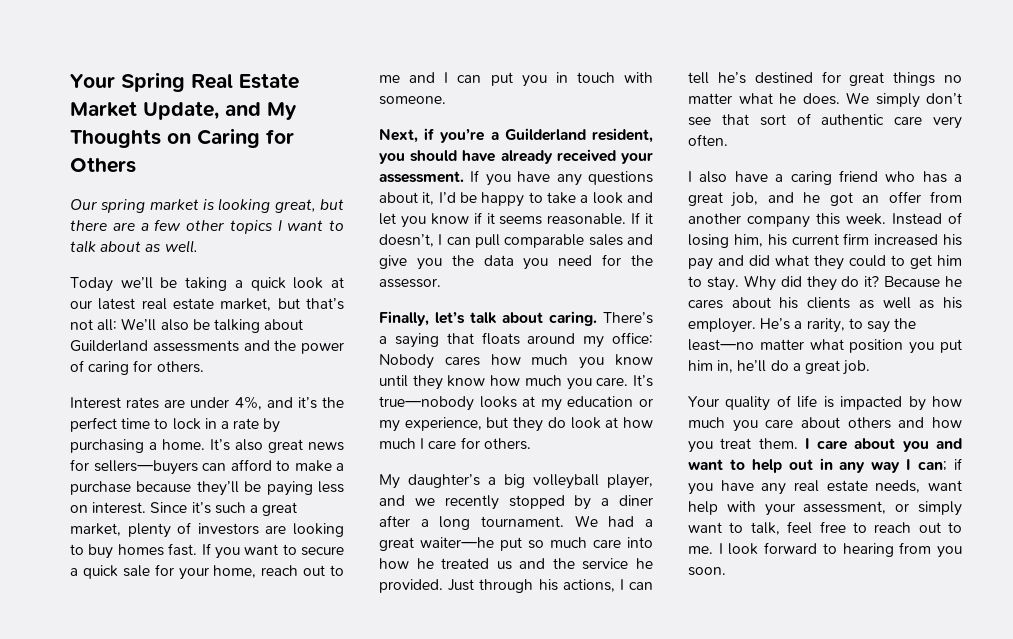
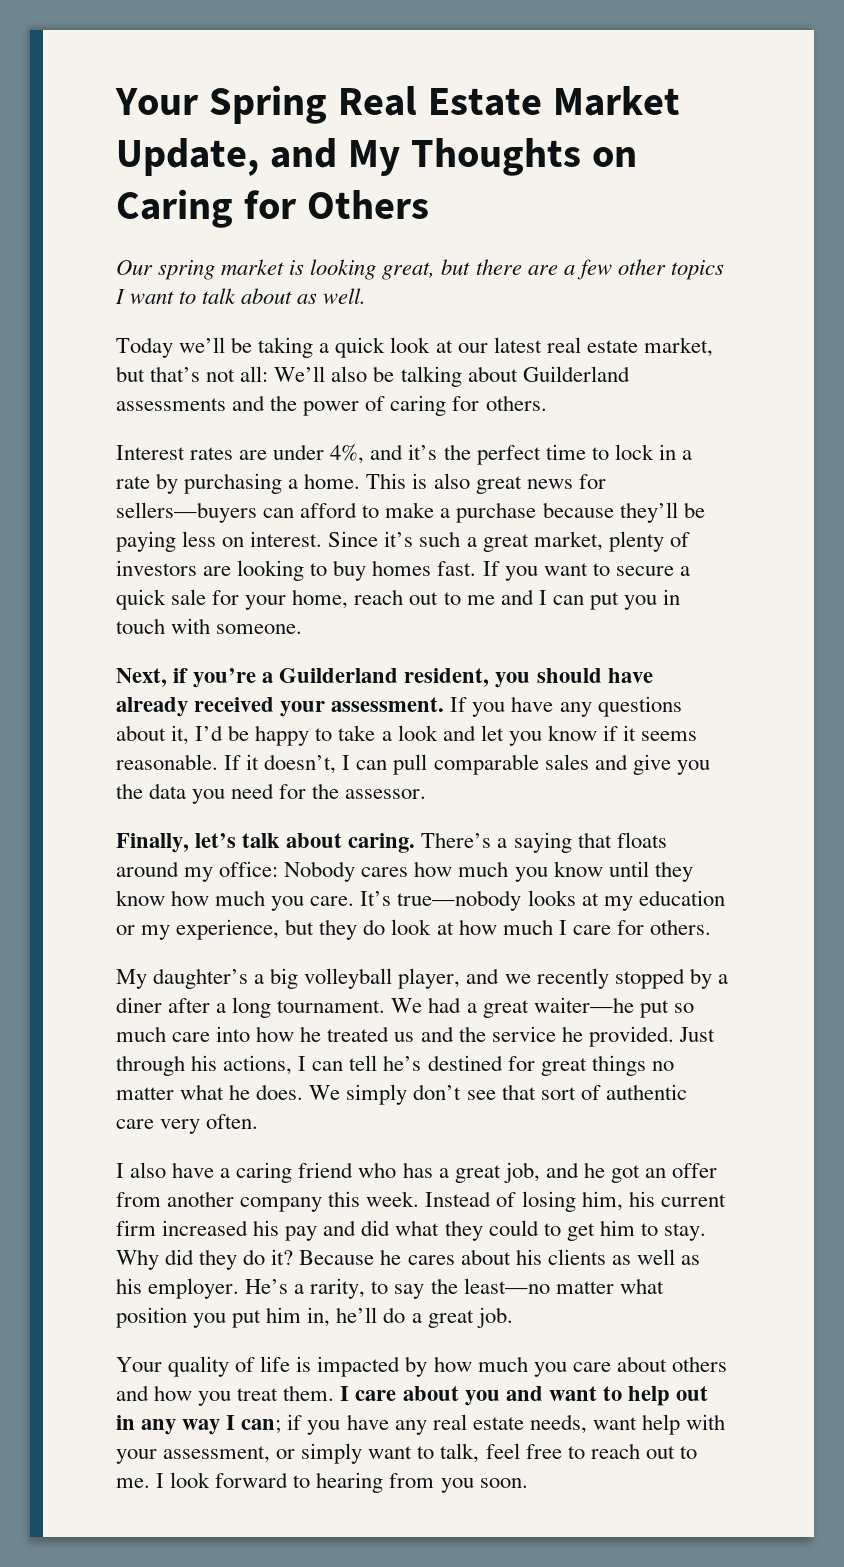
- It’s also great news for sellers—buyers can afford to make a purchase because they’ll be paying less on interest.
+ This is also great news for sellers—buyers can afford to make a purchase because they’ll be paying less on interest.

